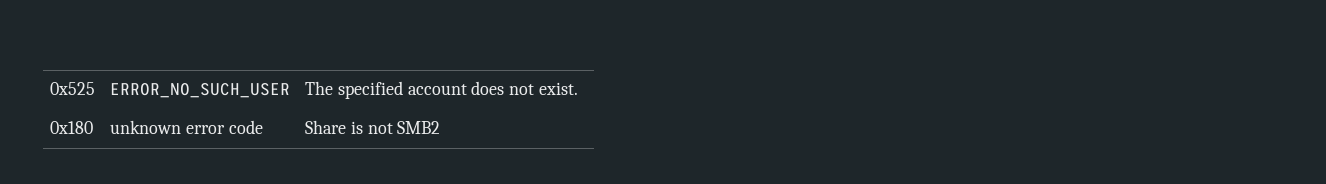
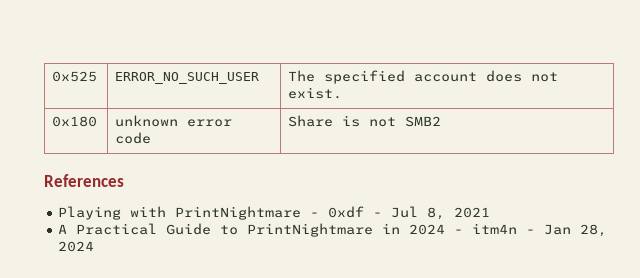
+ References
+ Playing with PrintNightmare - 0xdf - Jul 8, 2021
+ A Practical Guide to PrintNightmare in 2024 - itm4n - Jan 28, 2024

